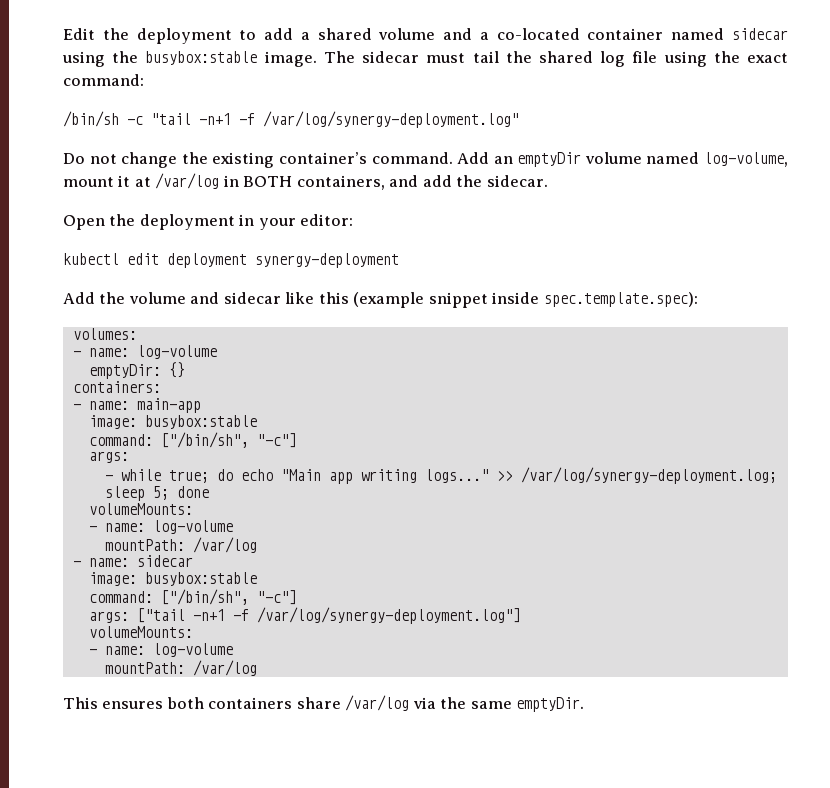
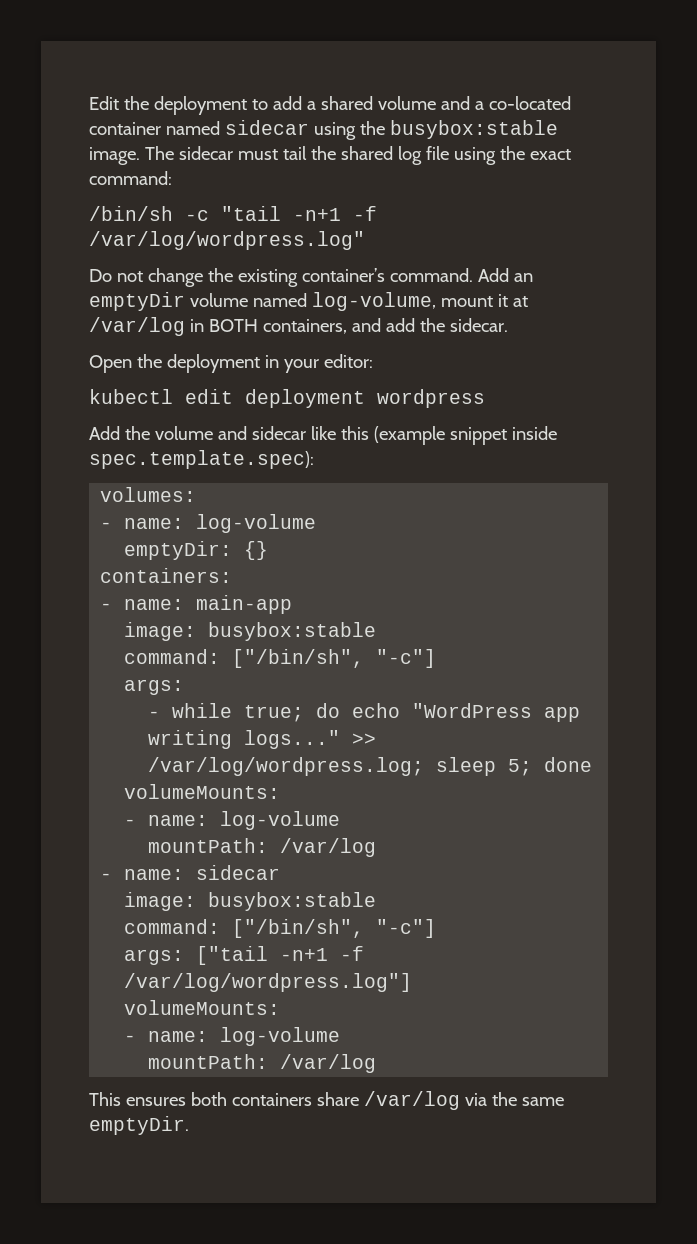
- /bin/sh -c "tail -n+1 -f /var/log/synergy-deployment.log"
+ /bin/sh -c "tail -n+1 -f /var/log/wordpress.log"
- kubectl edit deployment synergy-deployment
+ kubectl edit deployment wordpress
- - while true; do echo "Main app writing logs..."
+ - while true; do echo "WordPress app writing logs..."
- >> /var/log/synergy-deployment.log; sleep 5; done
+ >> /var/log/wordpress.log; sleep 5; done
- args: ["tail -n+1 -f /var/log/synergy-deployment.log"]
+ args: ["tail -n+1 -f /var/log/wordpress.log"]

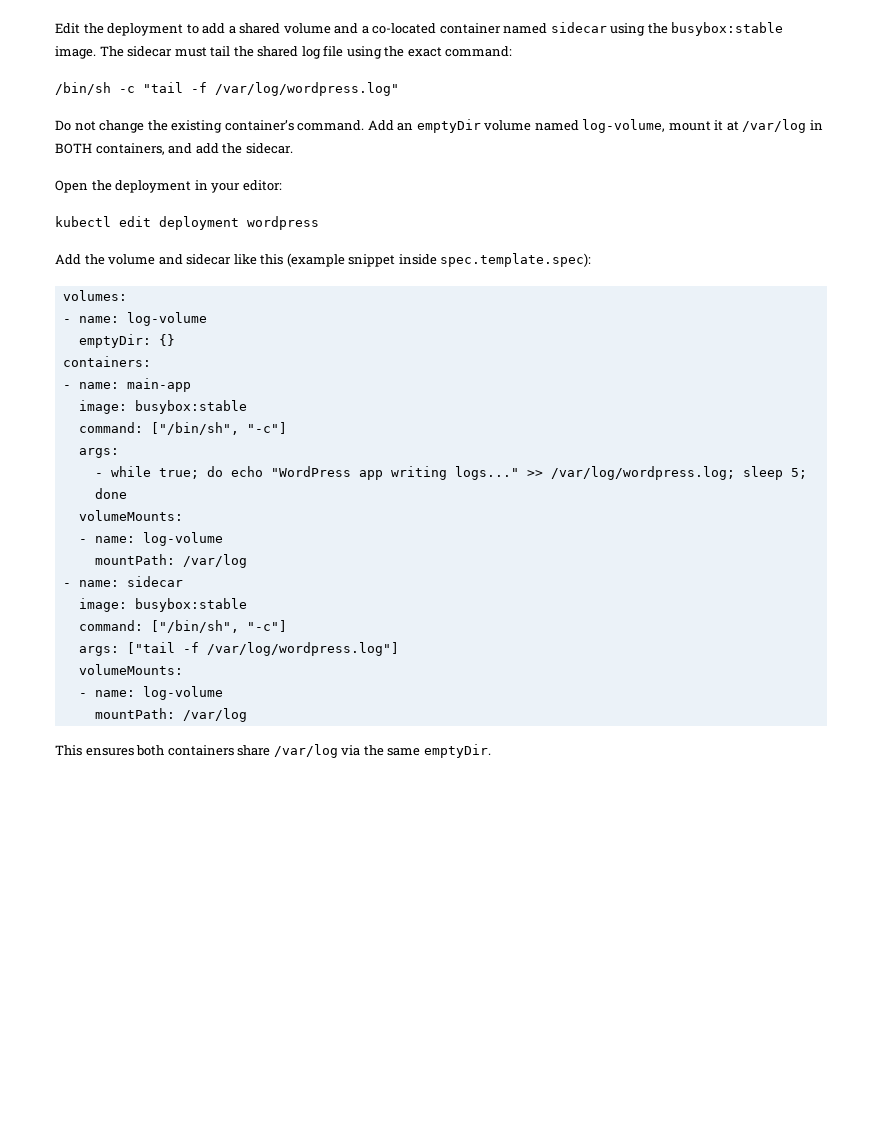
- /bin/sh -c "tail -n+1 -f /var/log/wordpress.log"
+ /bin/sh -c "tail -f /var/log/wordpress.log"
- args: ["tail -n+1 -f /var/log/wordpress.log"]
+ args: ["tail -f /var/log/wordpress.log"]

